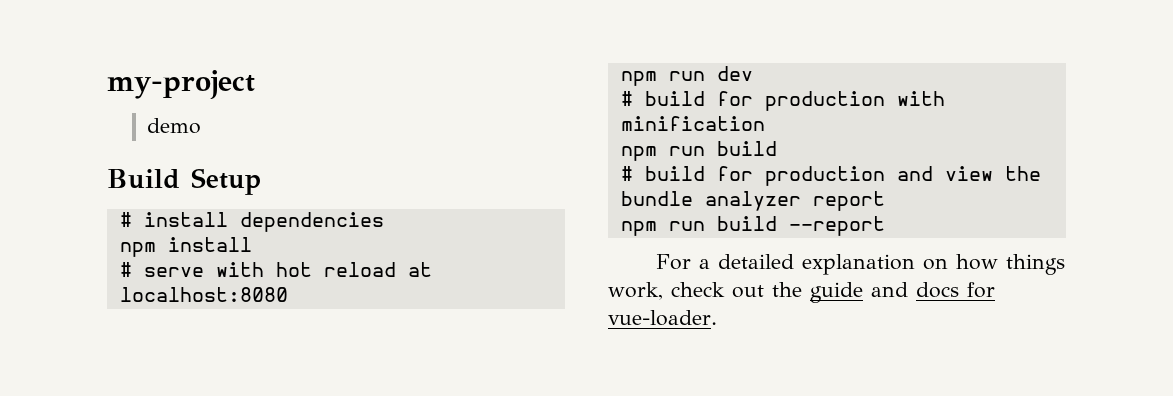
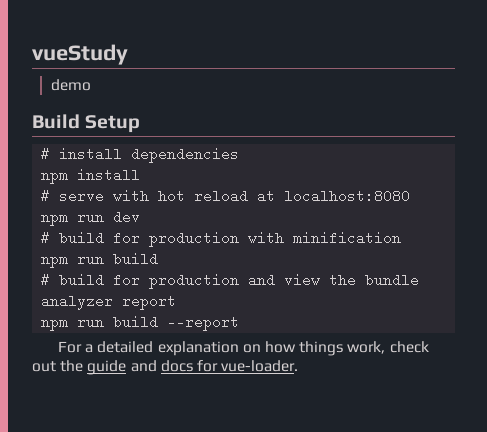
- my-project
+ vueStudy

